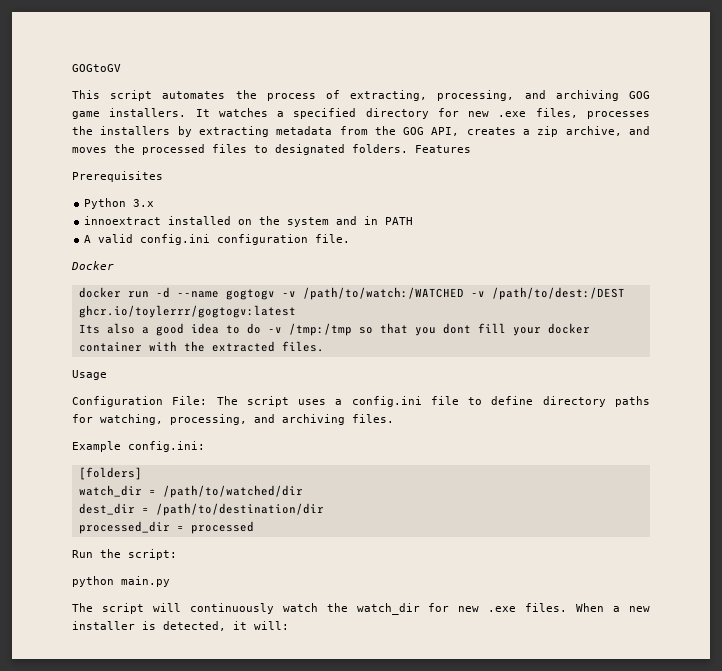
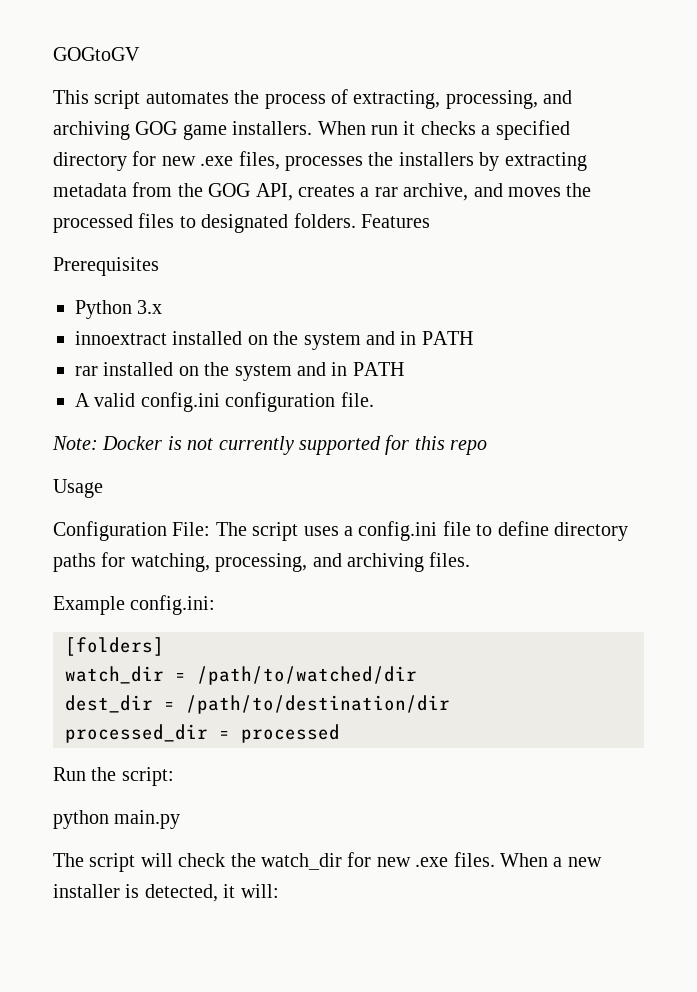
- It watches a specified directory for new .exe files, processes the installers by extracting metadata from the GOG API, creates a zip archive, and moves the processed files to designated folders.
+ When run it checks a specified directory for new .exe files, processes the installers by extracting metadata from the GOG API, creates a rar archive, and moves the processed files to designated folders.
+ rar installed on the system and in PATH
- Docker
- docker run -d --name gogtogv -v /path/to/watch:/WATCHED -v /path/to/dest:/DEST ghcr.io/toylerrr/gogtogv:latest
- Its also a good idea to do -v /tmp:/tmp so that you dont fill your docker container with the extracted files.
+ Note: Docker is not currently supported for this repo
- The script will continuously watch the watch_dir for new .exe files.
+ The script will check the watch_dir for new .exe files.

